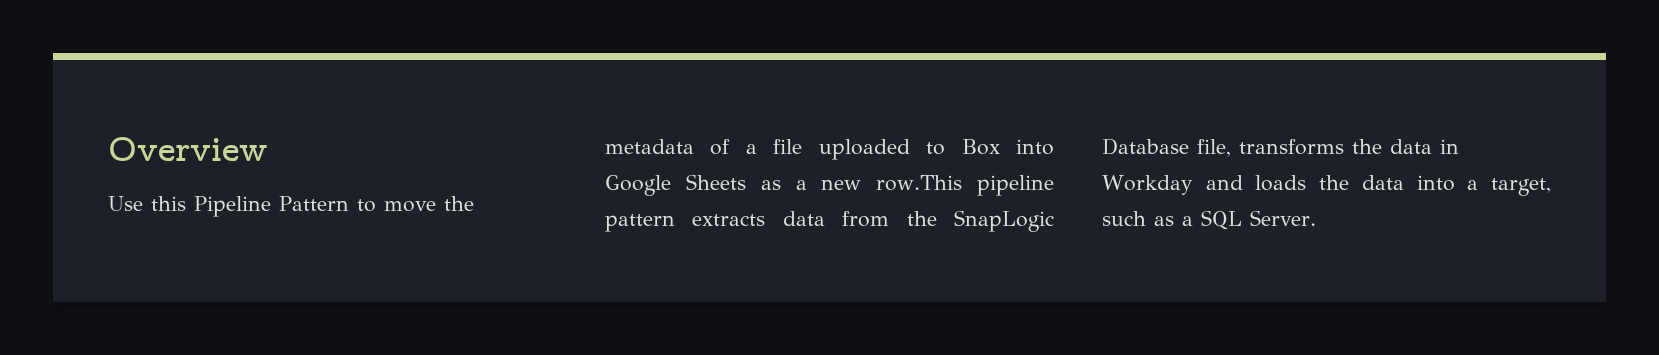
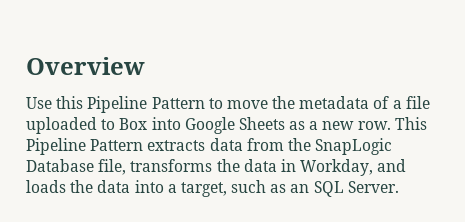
- Use this Pipeline Pattern to move the metadata of a file uploaded to Box into Google Sheets as a new row.This pipeline pattern extracts data from the SnapLogic Database file, transforms the data in Workday and loads the data into a target, such as a SQL Server.
+ Use this Pipeline Pattern to move the metadata of a file uploaded to Box into Google Sheets as a new row. This Pipeline Pattern extracts data from the SnapLogic Database file, transforms the data in Workday, and loads the data into a target, such as an SQL Server.

